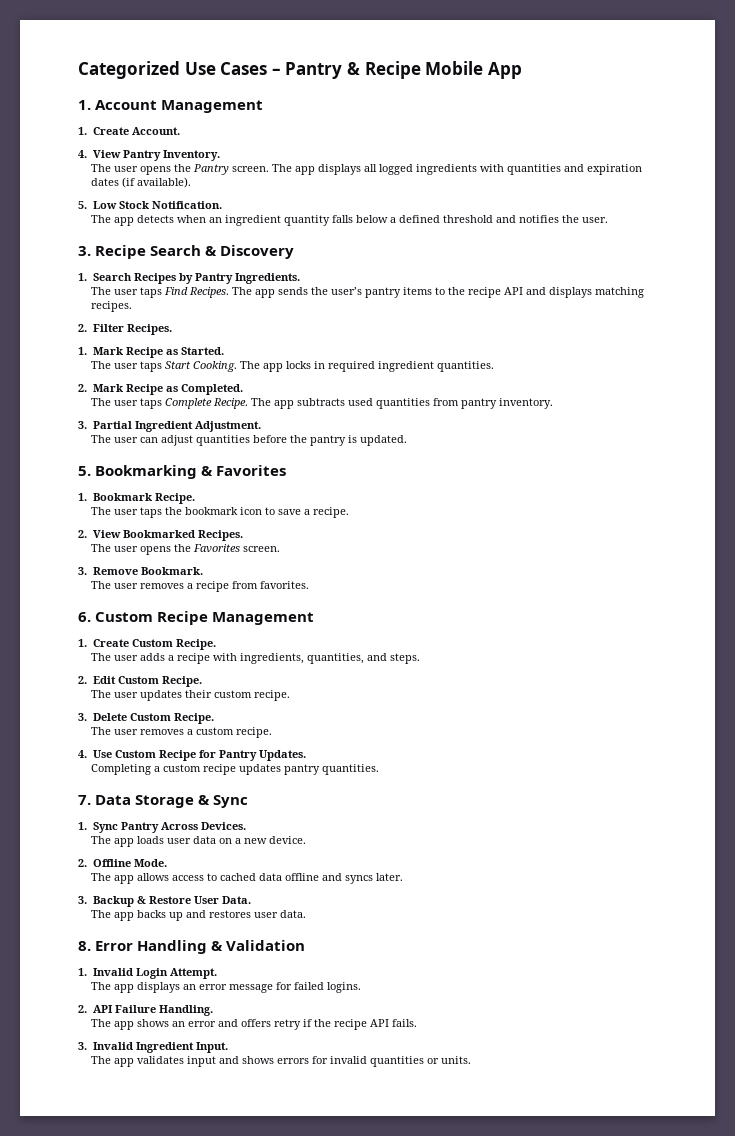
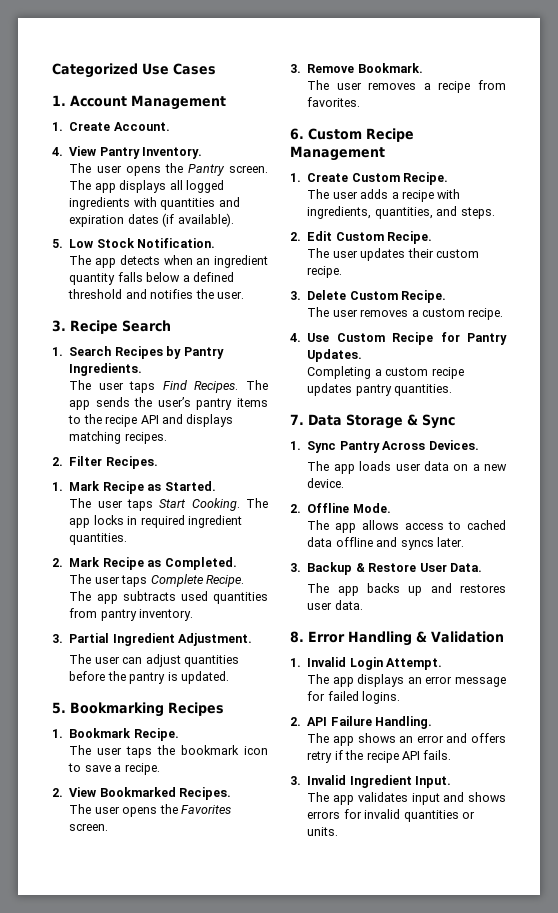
- Categorized Use Cases – Pantry & Recipe Mobile App
+ Categorized Use Cases
- 3. Recipe Search & Discovery
+ 3. Recipe Search
- 5. Bookmarking & Favorites
+ 5. Bookmarking Recipes

